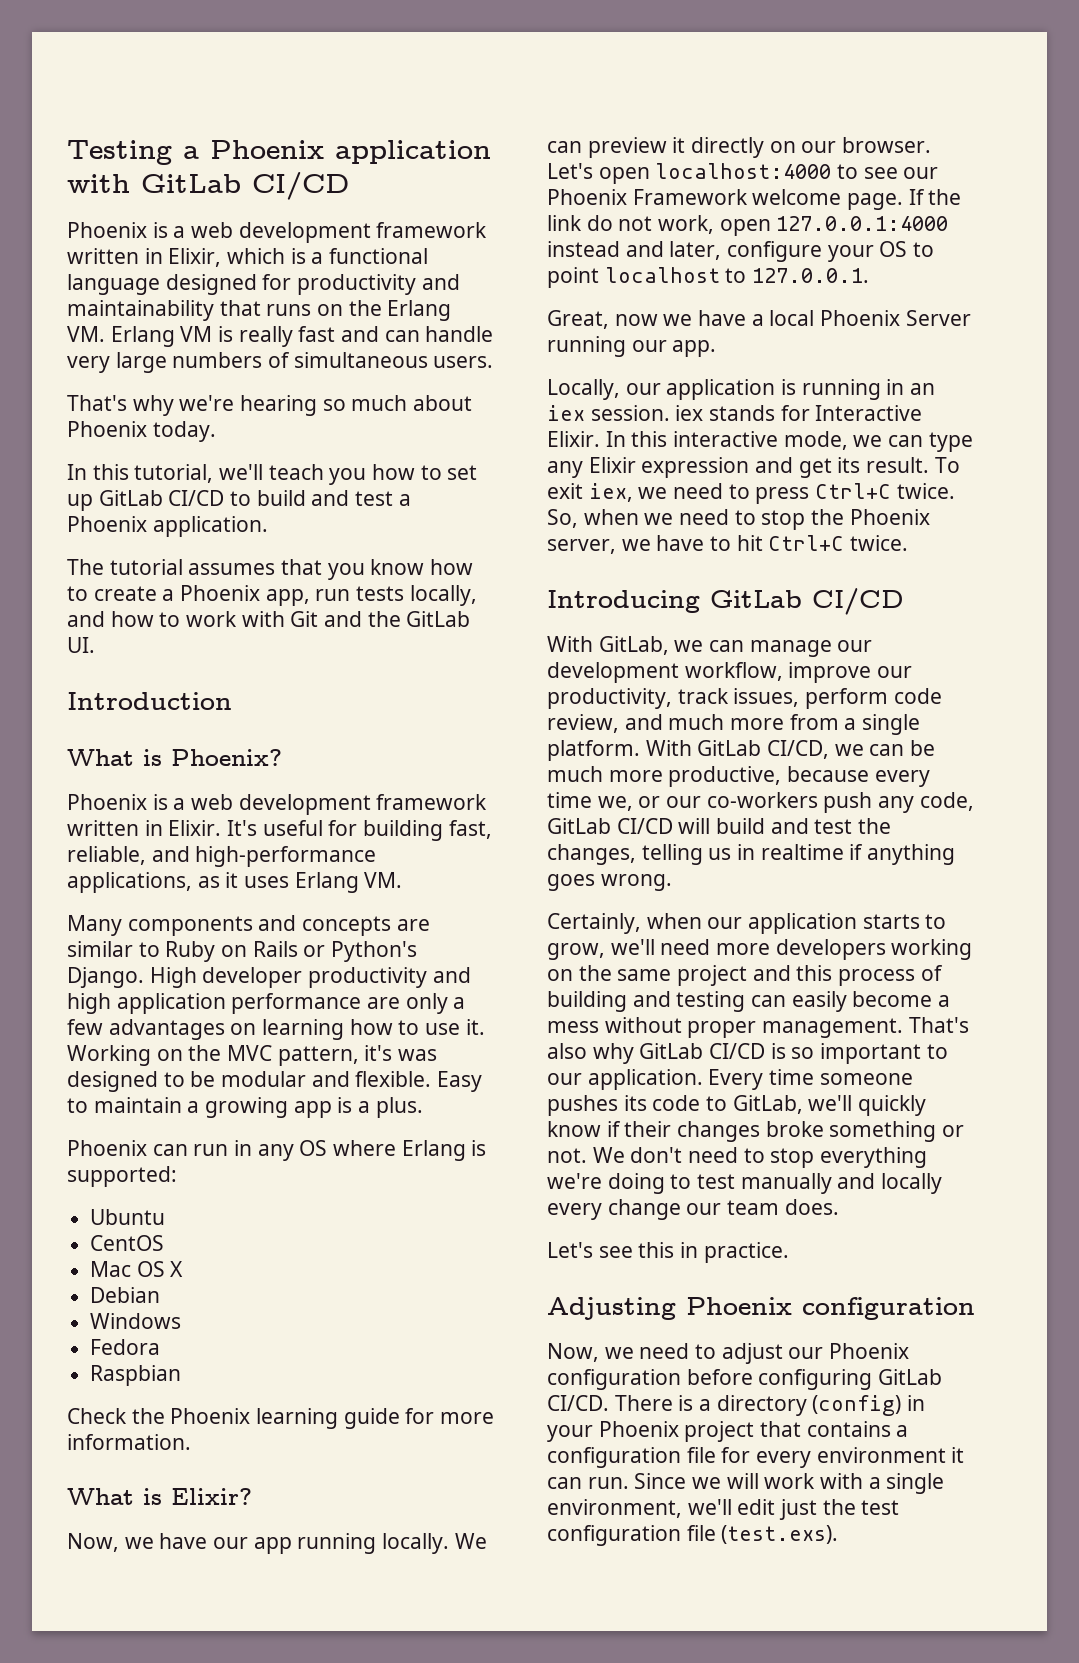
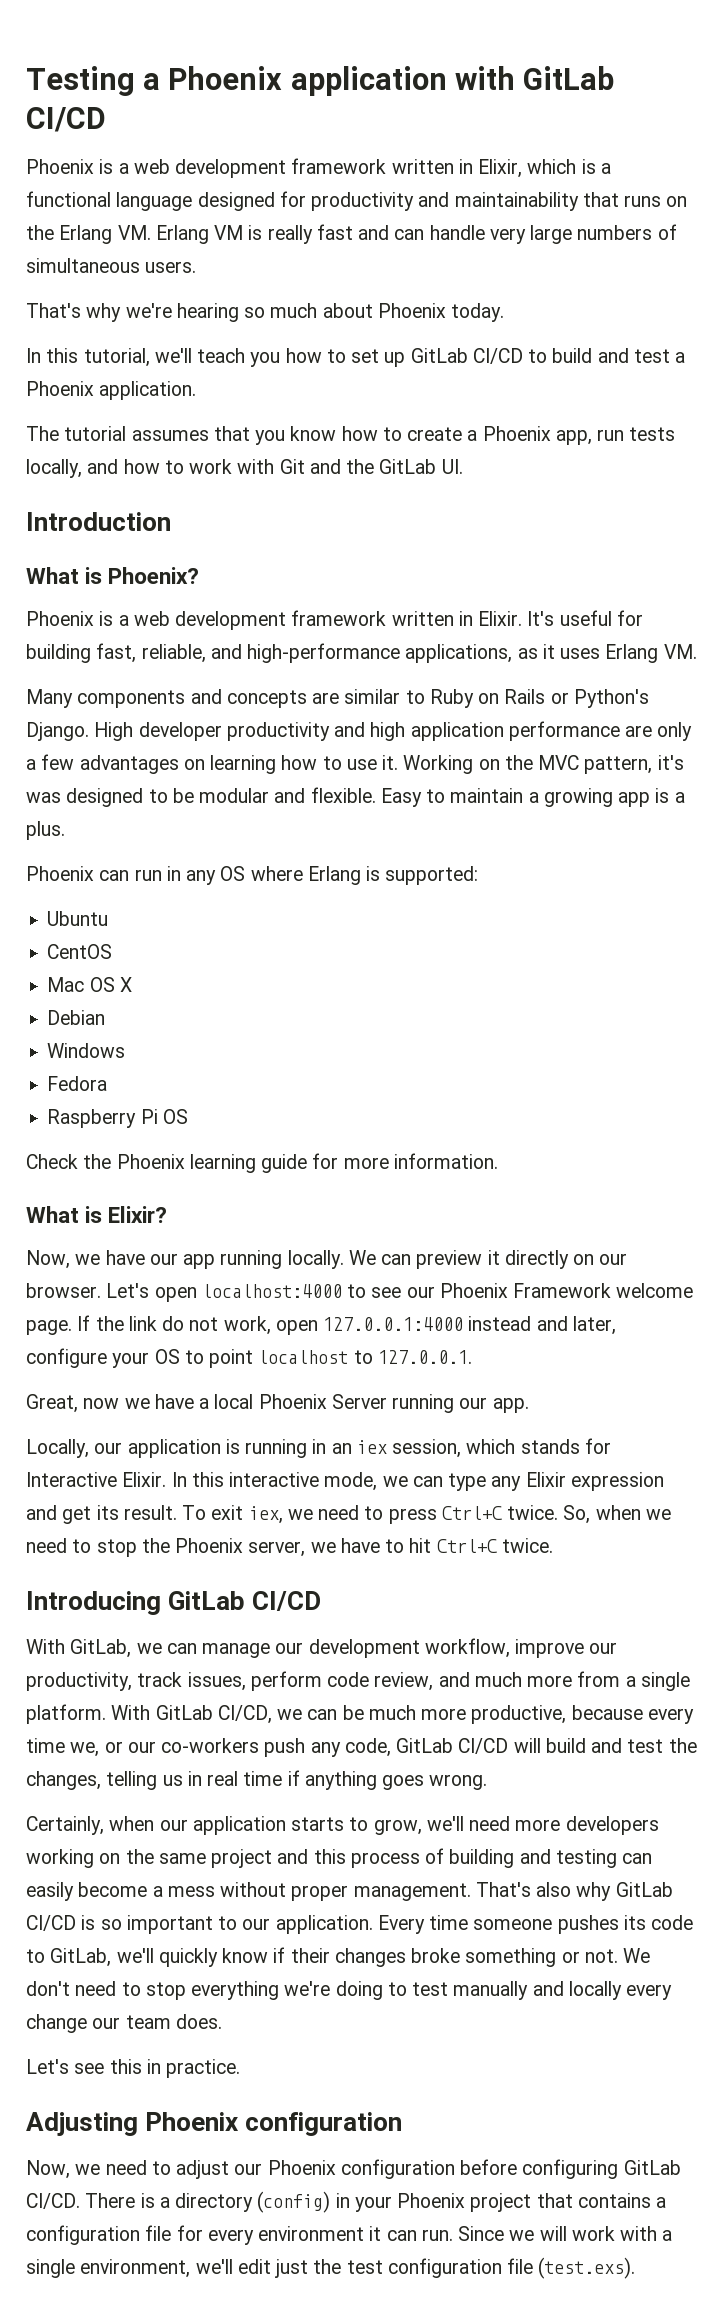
- Raspbian
+ Raspberry Pi OS
- Locally, our application is running in an iex session. iex stands for Interactive Elixir.
+ Locally, our application is running in an iex session, which stands for Interactive Elixir.
- With GitLab CI/CD, we can be much more productive, because every time we, or our co-workers push any code, GitLab CI/CD will build and test the changes, telling us in realtime if anything goes wrong.
+ With GitLab CI/CD, we can be much more productive, because every time we, or our co-workers push any code, GitLab CI/CD will build and test the changes, telling us in real time if anything goes wrong.

